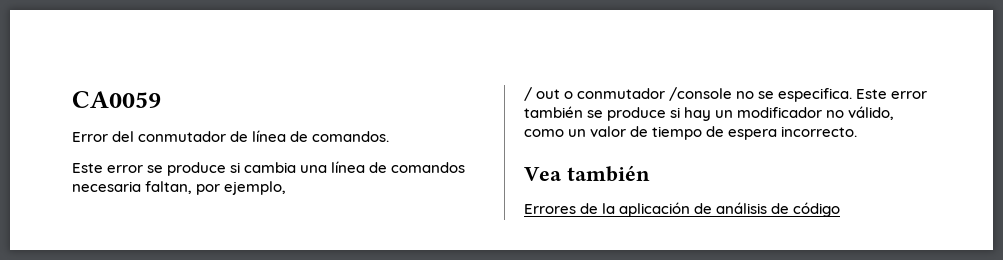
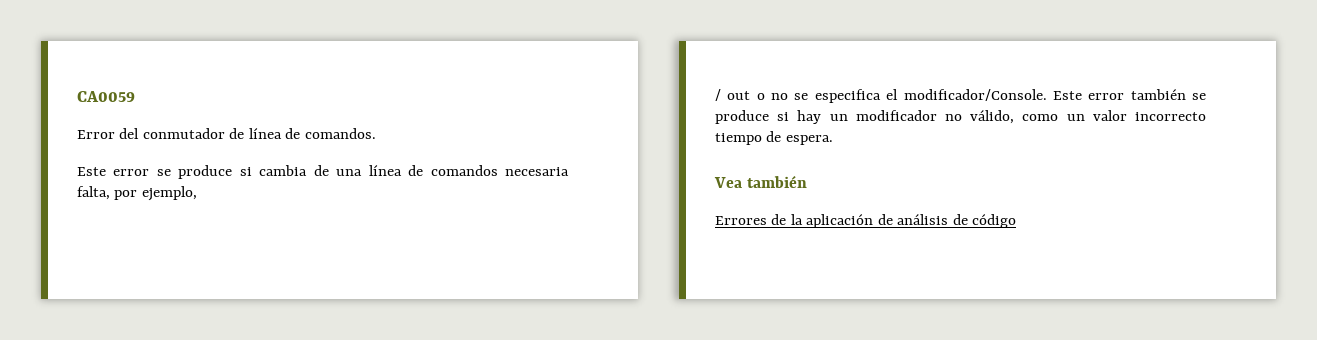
- Este error se produce si cambia una línea de comandos necesaria faltan, por ejemplo,
+ Este error se produce si cambia de una línea de comandos necesaria falta, por ejemplo,
- / out o conmutador /console no se especifica.
+ / out o no se especifica el modificador/Console.
- Este error también se produce si hay un modificador no válido, como un valor de tiempo de espera incorrecto.
+ Este error también se produce si hay un modificador no válido, como un valor incorrecto tiempo de espera.

